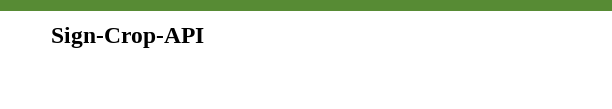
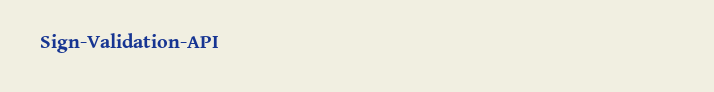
- Sign-Crop-API
+ Sign-Validation-API

